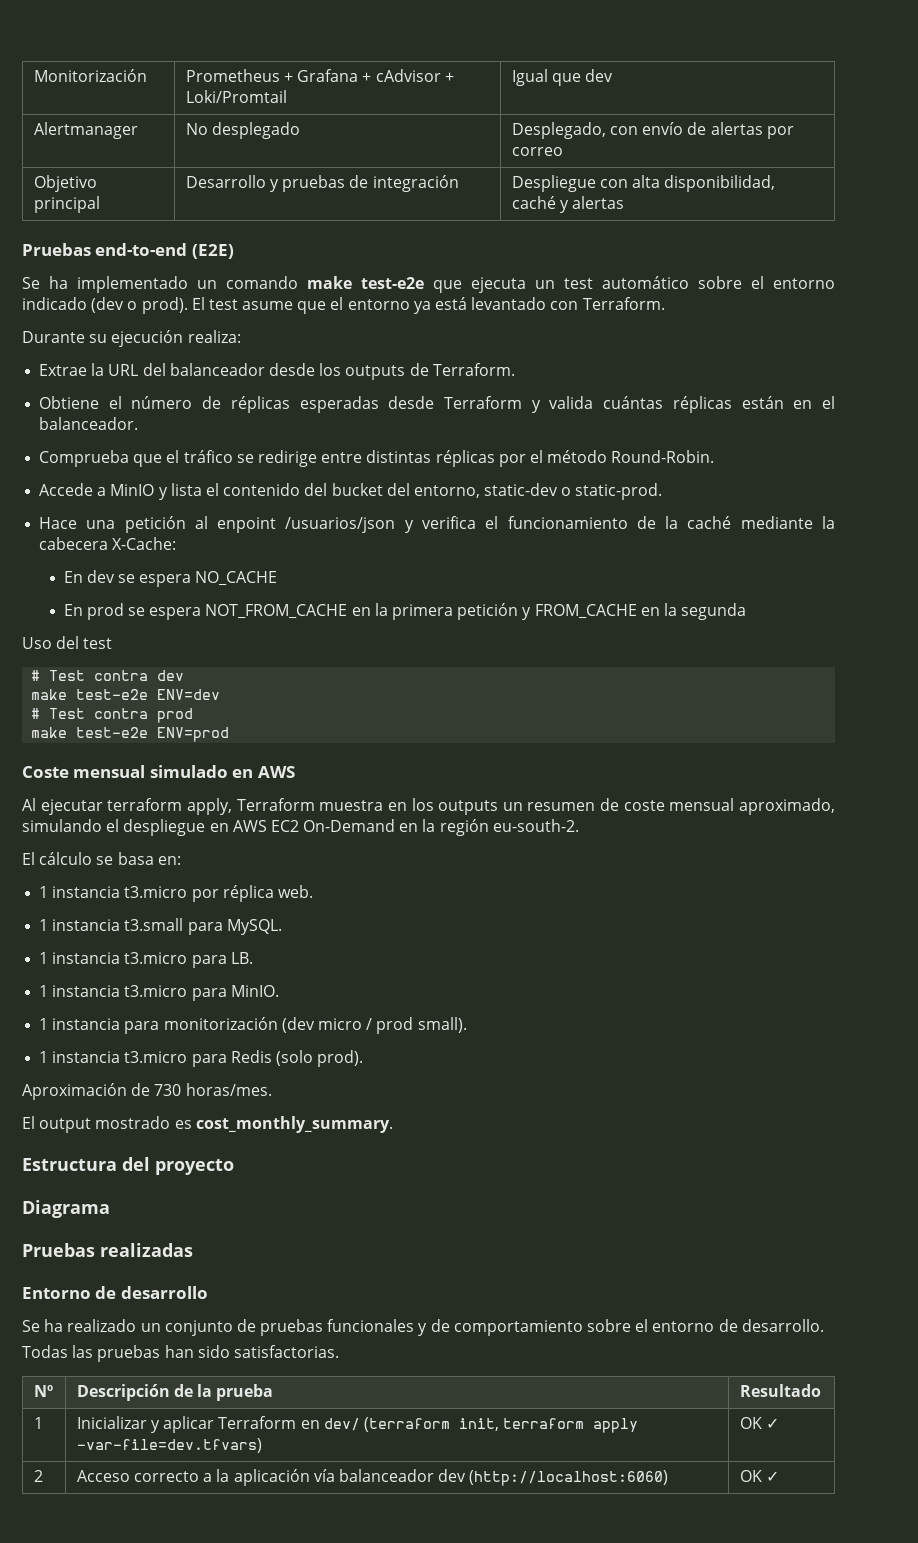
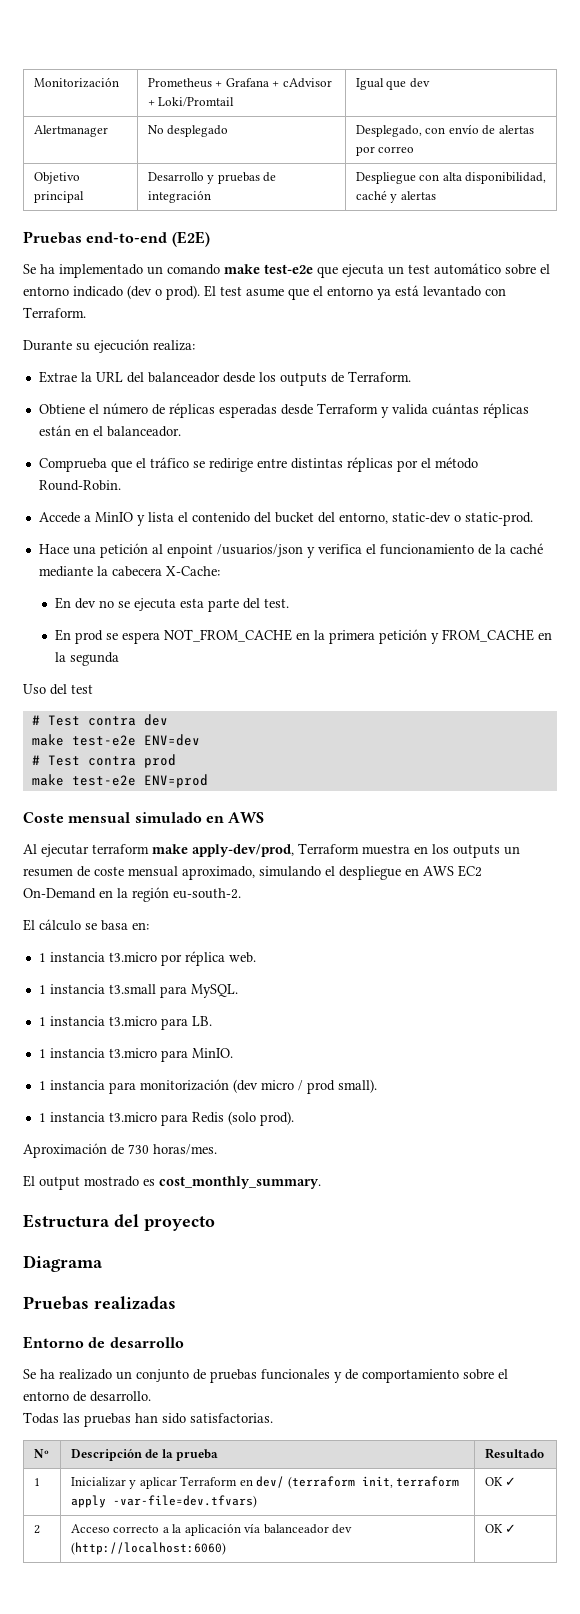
- En dev se espera NO_CACHE
+ En dev no se ejecuta esta parte del test.
- Al ejecutar terraform apply, Terraform muestra en los outputs un resumen de coste mensual aproximado, simulando el despliegue en AWS EC2 On-Demand en la región eu-south-2.
+ Al ejecutar terraform make apply-dev/prod, Terraform muestra en los outputs un resumen de coste mensual aproximado, simulando el despliegue en AWS EC2 On-Demand en la región eu-south-2.

